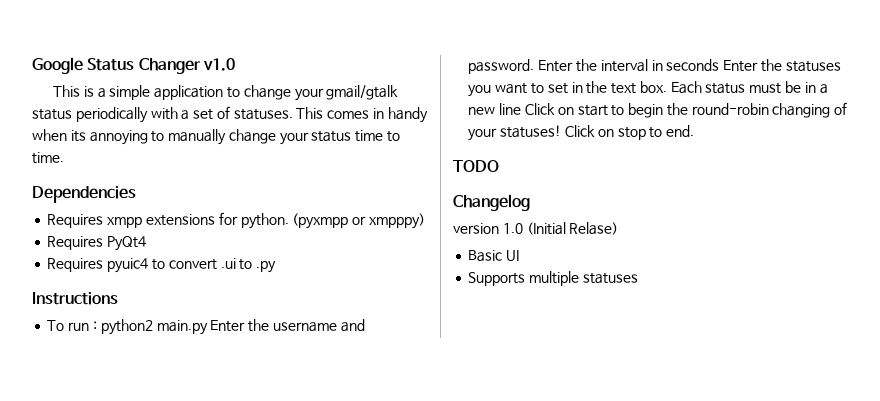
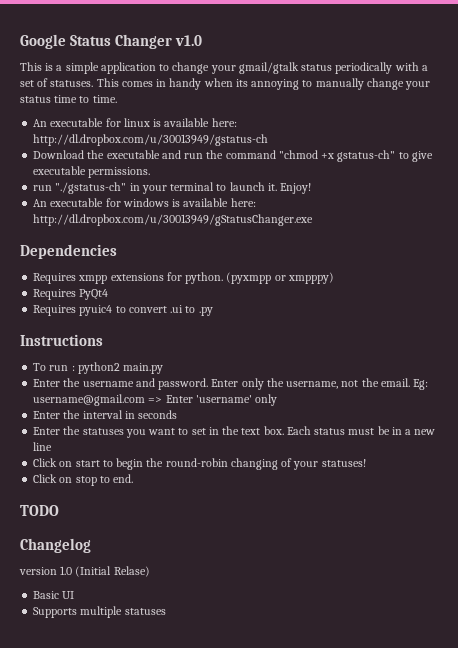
+ An executable for linux is available here: http://dl.dropbox.com/u/30013949/gstatus-ch
+ Download the executable and run the command "chmod +x gstatus-ch" to give executable permissions.
+ run "./gstatus-ch" in your terminal to launch it. Enjoy!
+ An executable for windows is available here: http://dl.dropbox.com/u/30013949/gStatusChanger.exe
- To run : python2 main.py Enter the username and password.
+ To run : python2 main.py
+ Enter the username and password.
- Enter the interval in seconds Enter the statuses you want to set in the text box.
+ Enter only the username, not the email. Eg: username@gmail.com => Enter 'username' only
+ Enter the interval in seconds
+ Enter the statuses you want to set in the text box.
- Each status must be in a new line Click on start to begin the round-robin changing of your statuses! Click on stop to end.
+ Each status must be in a new line
+ Click on start to begin the round-robin changing of your statuses!
+ Click on stop to end.

